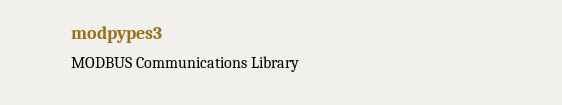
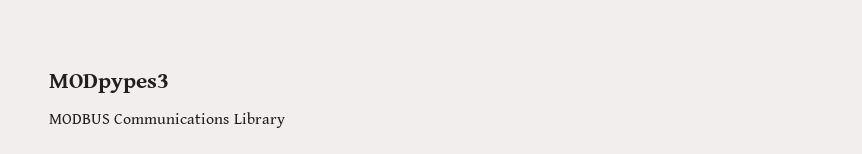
- modpypes3
+ MODpypes3

